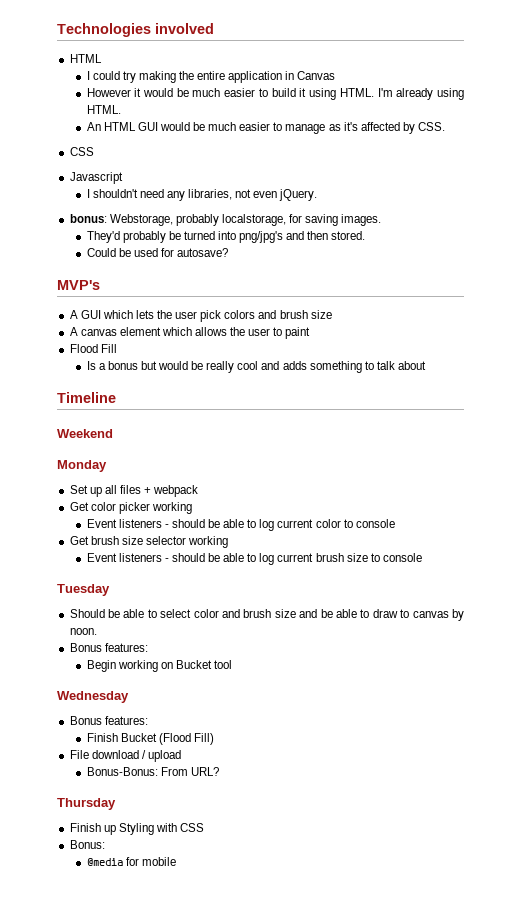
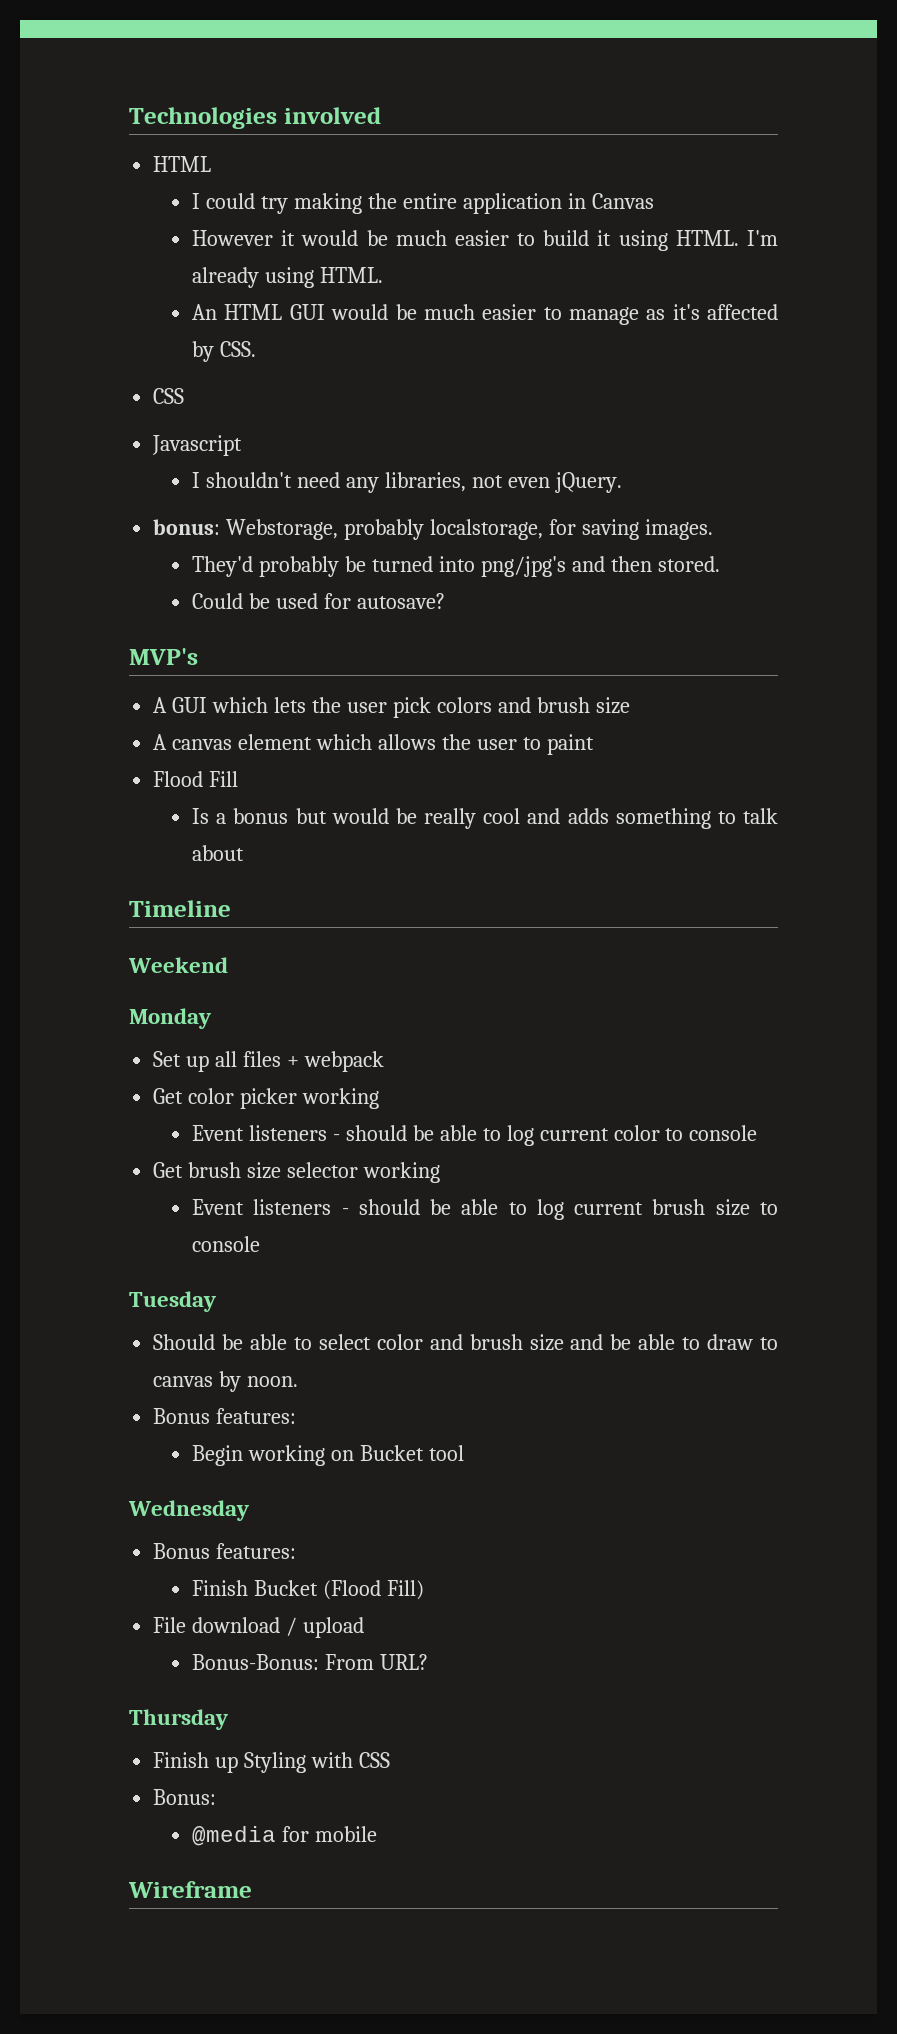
+ Wireframe

